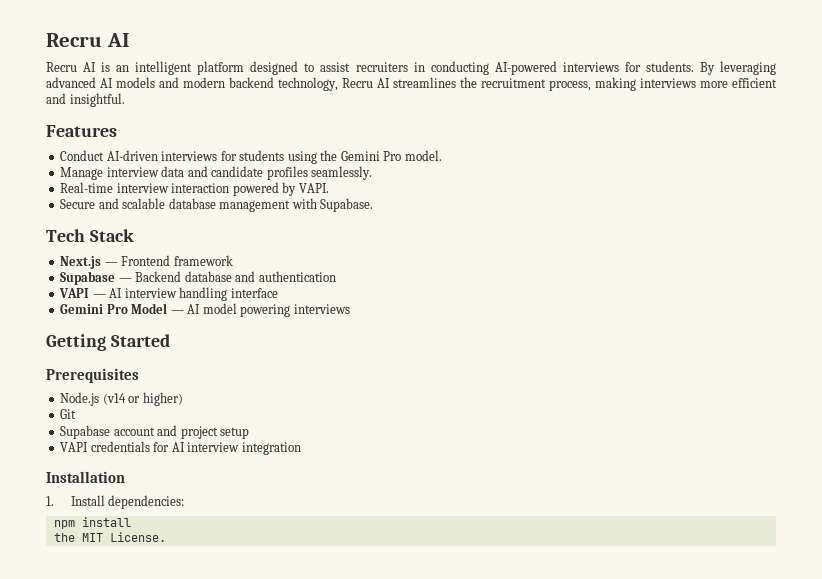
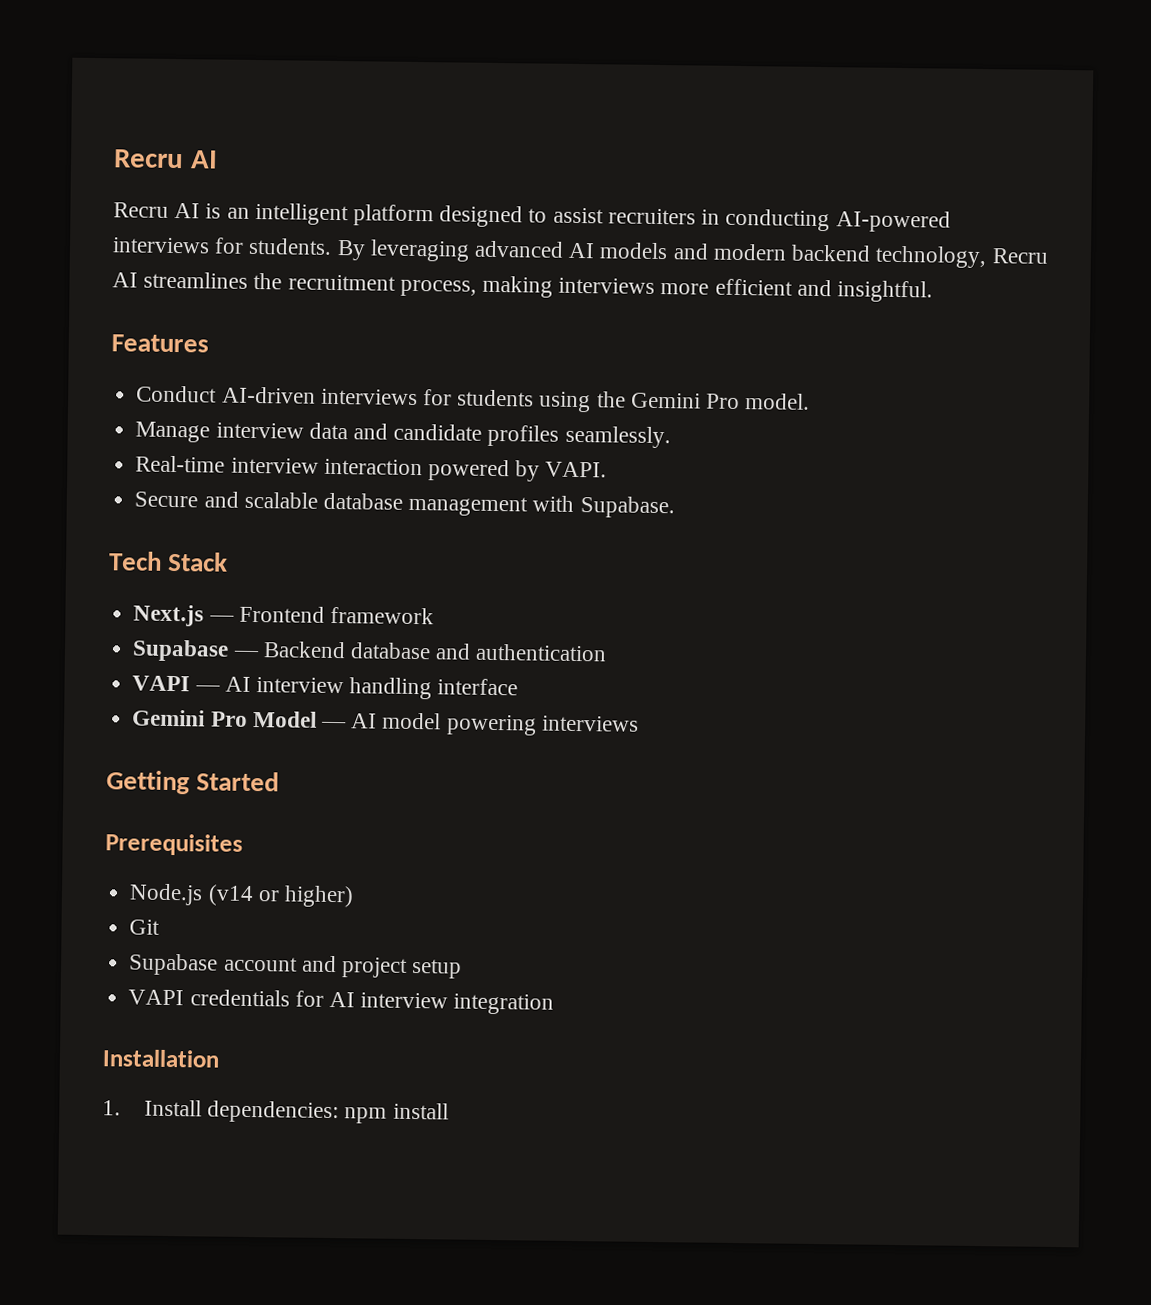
- 1. Install dependencies:
- npm install
+ 1. Install dependencies: npm install
- the MIT License.

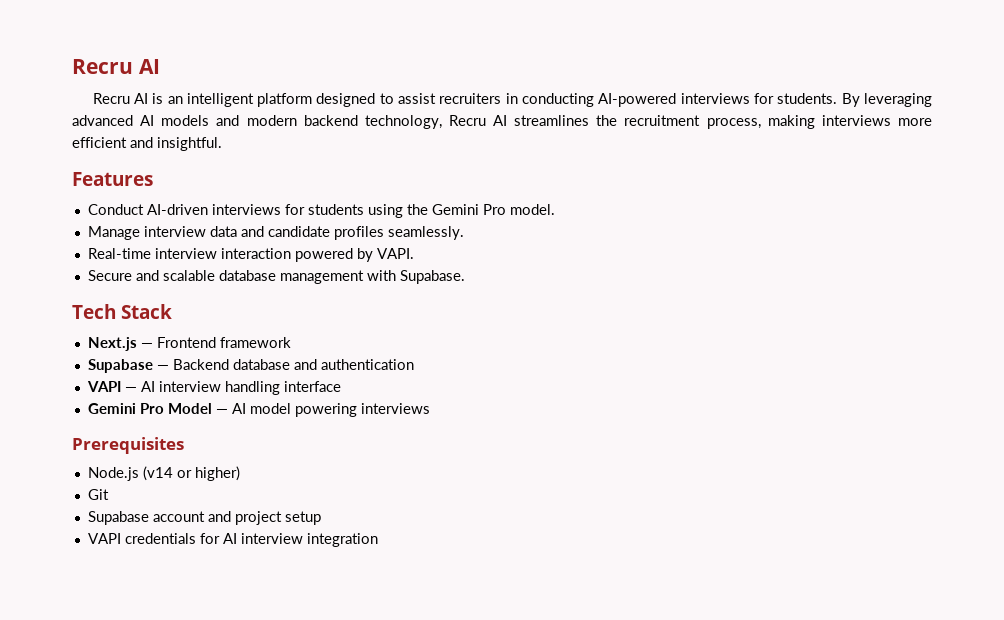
- Getting Started
- Installation
- 1. Install dependencies: npm install

